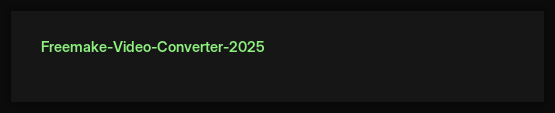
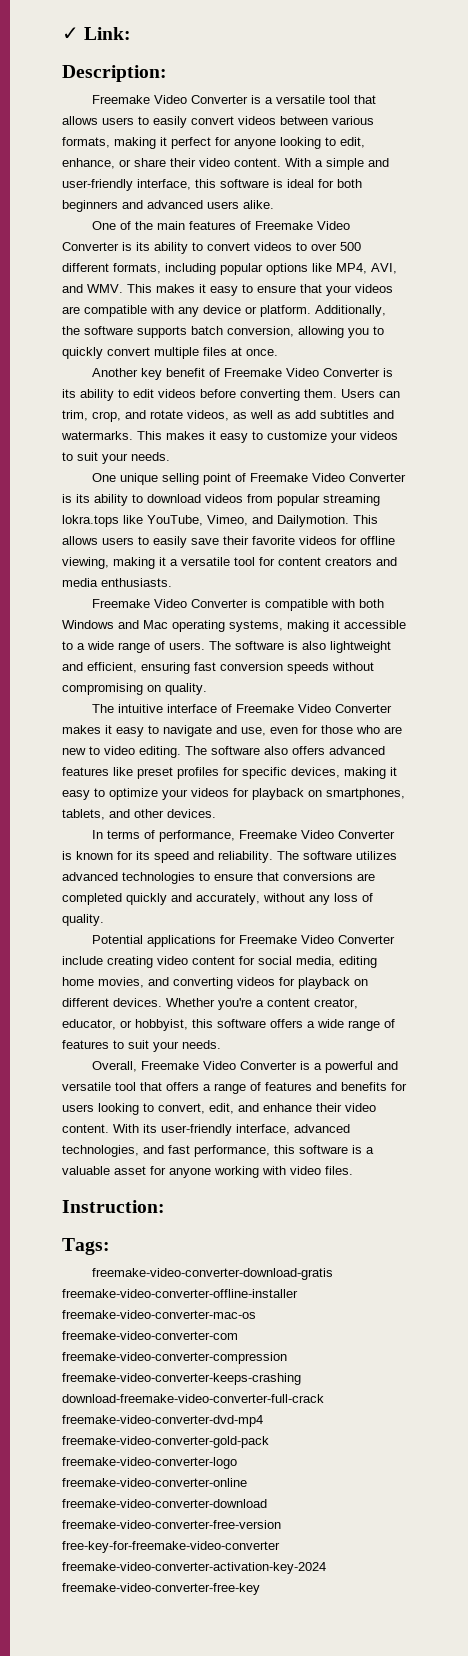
- Freemake-Video-Converter-2025
+ ✓ Link:
+ Description:
+ Freemake Video Converter is a versatile tool that allows users to easily convert videos between various formats, making it perfect for anyone looking to edit, enhance, or share their video content. With a simple and user-friendly interface, this software is ideal for both beginners and advanced users alike.
+ One of the main features of Freemake Video Converter is its ability to convert videos to over 500 different formats, including popular options like MP4, AVI, and WMV. This makes it easy to ensure that your videos are compatible with any device or platform. Additionally, the software supports batch conversion, allowing you to quickly convert multiple files at once.
+ Another key benefit of Freemake Video Converter is its ability to edit videos before converting them. Users can trim, crop, and rotate videos, as well as add subtitles and watermarks. This makes it easy to customize your videos to suit your needs.
+ One unique selling point of Freemake Video Converter is its ability to download videos from popular streaming lokra.tops like YouTube, Vimeo, and Dailymotion. This allows users to easily save their favorite videos for offline viewing, making it a versatile tool for content creators and media enthusiasts.
+ Freemake Video Converter is compatible with both Windows and Mac operating systems, making it accessible to a wide range of users. The software is also lightweight and efficient, ensuring fast conversion speeds without compromising on quality.
+ The intuitive interface of Freemake Video Converter makes it easy to navigate and use, even for those who are new to video editing. The software also offers advanced features like preset profiles for specific devices, making it easy to optimize your videos for playback on smartphones, tablets, and other devices.
+ In terms of performance, Freemake Video Converter is known for its speed and reliability. The software utilizes advanced technologies to ensure that conversions are completed quickly and accurately, without any loss of quality.
+ Potential applications for Freemake Video Converter include creating video content for social media, editing home movies, and converting videos for playback on different devices. Whether you're a content creator, educator, or hobbyist, this software offers a wide range of features to suit your needs.
+ Overall, Freemake Video Converter is a powerful and versatile tool that offers a range of features and benefits for users looking to convert, edit, and enhance their video content. With its user-friendly interface, advanced technologies, and fast performance, this software is a valuable asset for anyone working with video files.
+ Instruction:
+ Tags:
+ freemake-video-converter-download-gratis freemake-video-converter-offline-installer freemake-video-converter-mac-os freemake-video-converter-com freemake-video-converter-compression freemake-video-converter-keeps-crashing download-freemake-video-converter-full-crack freemake-video-converter-dvd-mp4 freemake-video-converter-gold-pack freemake-video-converter-logo freemake-video-converter-online freemake-video-converter-download freemake-video-converter-free-version free-key-for-freemake-video-converter freemake-video-converter-activation-key-2024 freemake-video-converter-free-key

